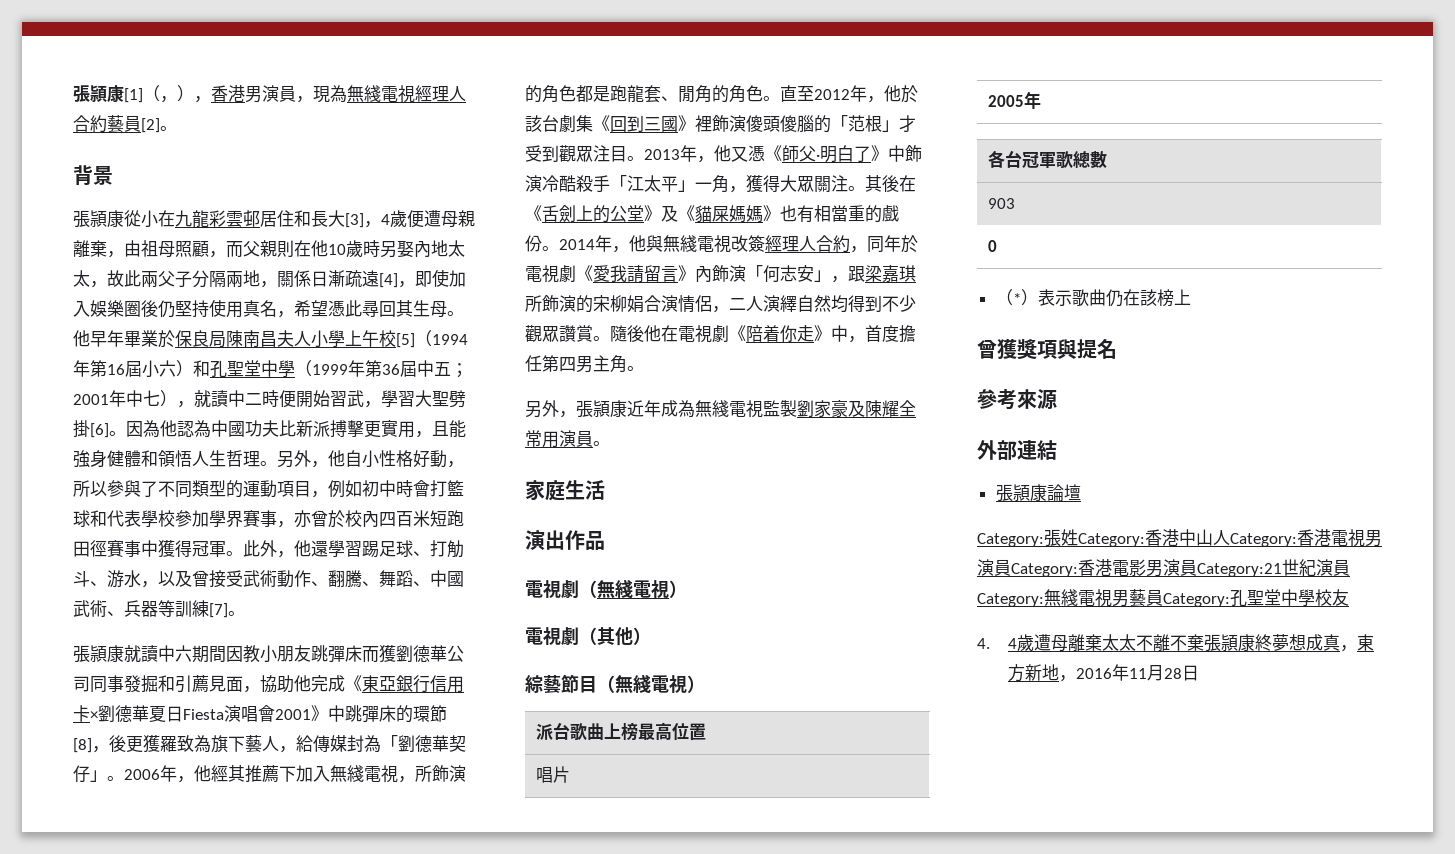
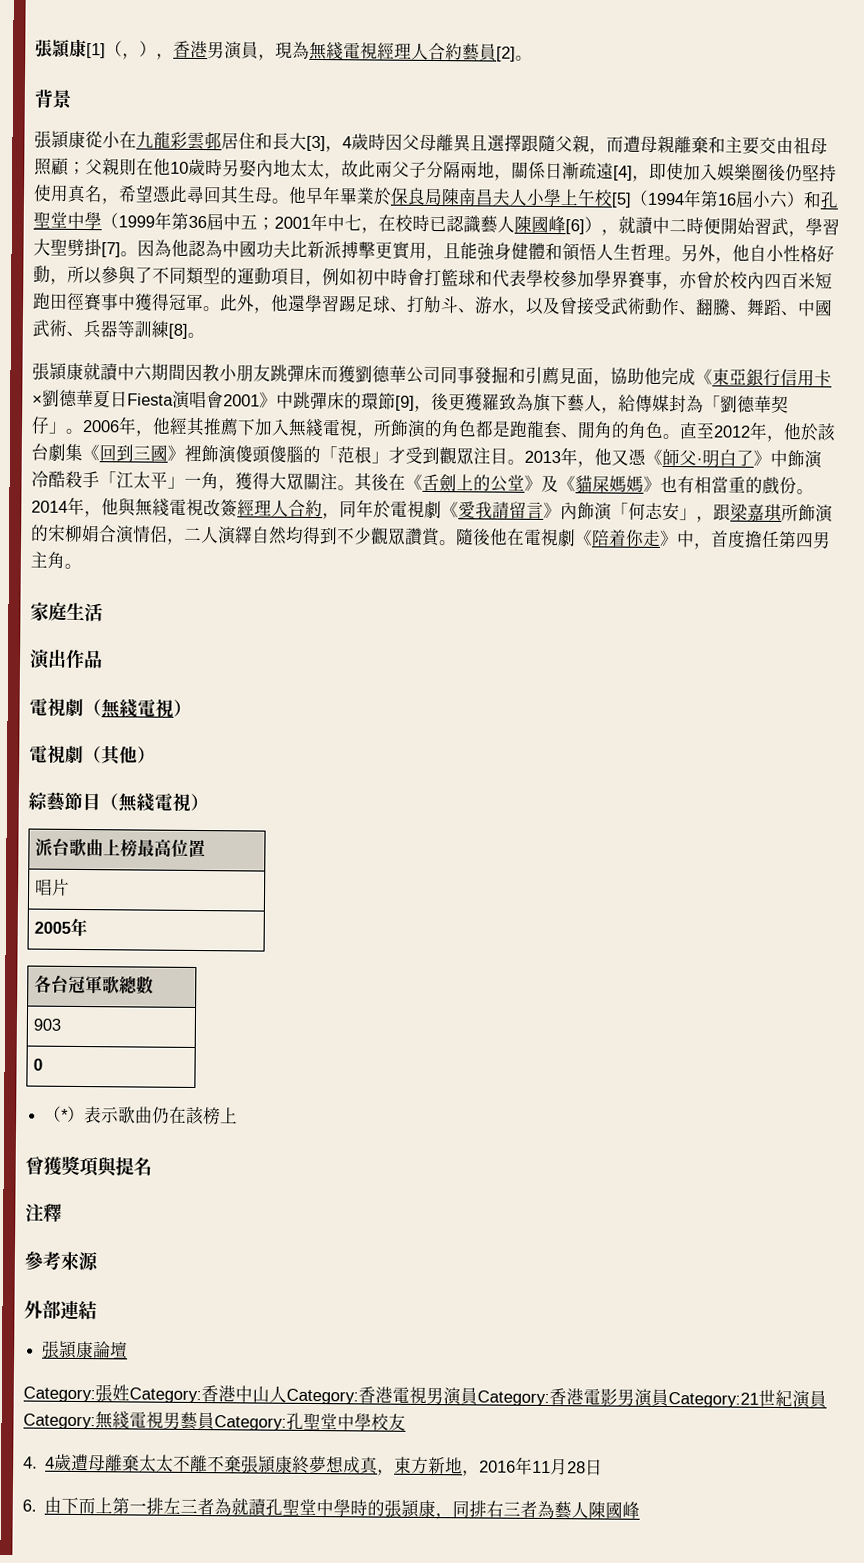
- 張頴康從小在九龍彩雲邨居住和長大[3]，4歲便遭母親離棄，由祖母照顧，而父親則在他10歲時另娶內地太太，故此兩父子分隔兩地，關係日漸疏遠[4]，即使加入娛樂圈後仍堅持使用真名，希望憑此尋回其生母。
+ 張頴康從小在九龍彩雲邨居住和長大[3]，4歲時因父母離異且選擇跟隨父親，而遭母親離棄和主要交由祖母照顧；父親則在他10歲時另娶內地太太，故此兩父子分隔兩地，關係日漸疏遠[4]，即使加入娛樂圈後仍堅持使用真名，希望憑此尋回其生母。
- 他早年畢業於保良局陳南昌夫人小學上午校[5]（1994年第16屆小六）和孔聖堂中學（1999年第36屆中五；2001年中七），就讀中二時便開始習武，學習大聖劈掛[6]。
+ 他早年畢業於保良局陳南昌夫人小學上午校[5]（1994年第16屆小六）和孔聖堂中學（1999年第36屆中五；2001年中七，在校時已認識藝人陳國峰[6]），就讀中二時便開始習武，學習大聖劈掛[7]。
- 此外，他還學習踢足球、打觔斗、游水，以及曾接受武術動作、翻騰、舞蹈、中國武術、兵器等訓練[7]。
+ 此外，他還學習踢足球、打觔斗、游水，以及曾接受武術動作、翻騰、舞蹈、中國武術、兵器等訓練[8]。
- 張頴康就讀中六期間因教小朋友跳彈床而獲劉德華公司同事發掘和引薦見面，協助他完成《東亞銀行信用卡×劉德華夏日Fiesta演唱會2001》中跳彈床的環節[8]，後更獲羅致為旗下藝人，給傳媒封為「劉德華契仔」。
+ 張頴康就讀中六期間因教小朋友跳彈床而獲劉德華公司同事發掘和引薦見面，協助他完成《東亞銀行信用卡×劉德華夏日Fiesta演唱會2001》中跳彈床的環節[9]，後更獲羅致為旗下藝人，給傳媒封為「劉德華契仔」。
- 另外，張頴康近年成為無綫電視監製劉家豪及陳耀全常用演員。
+ 注釋
+ 6.由下而上第一排左三者為就讀孔聖堂中學時的張頴康，同排右三者為藝人陳國峰

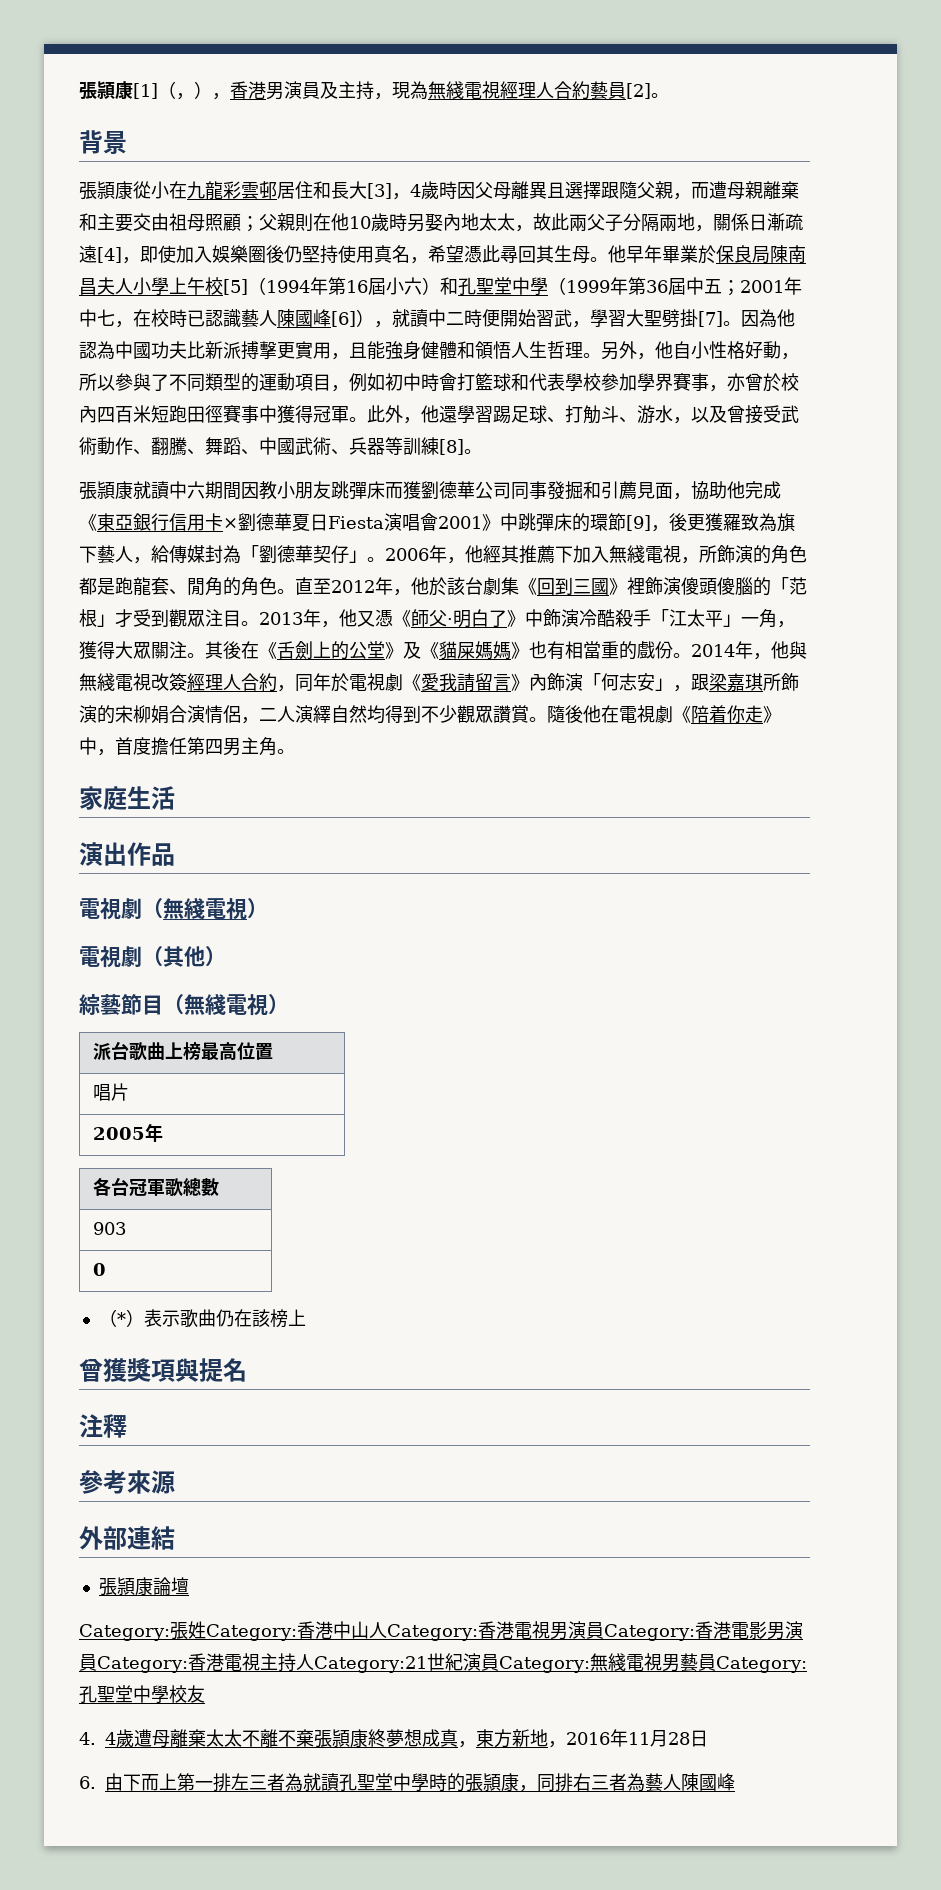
- 張頴康[1]（，），香港男演員，現為無綫電視經理人合約藝員[2]。
+ 張頴康[1]（，），香港男演員及主持，現為無綫電視經理人合約藝員[2]。
- Category:張姓Category:香港中山人Category:香港電視男演員Category:香港電影男演員Category:21世紀演員Category:無綫電視男藝員Category:孔聖堂中學校友
+ Category:張姓Category:香港中山人Category:香港電視男演員Category:香港電影男演員Category:香港電視主持人Category:21世紀演員Category:無綫電視男藝員Category:孔聖堂中學校友

